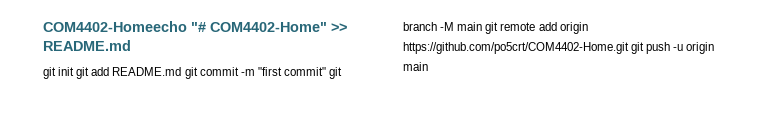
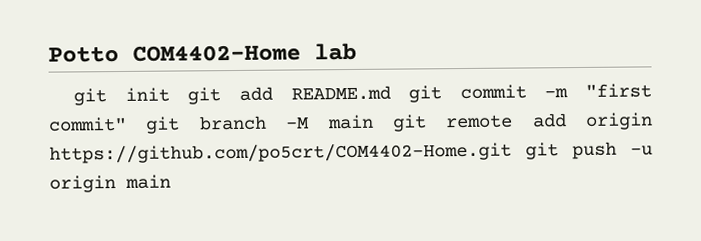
- COM4402-Homeecho "# COM4402-Home" >> README.md
+ Potto COM4402-Home lab

